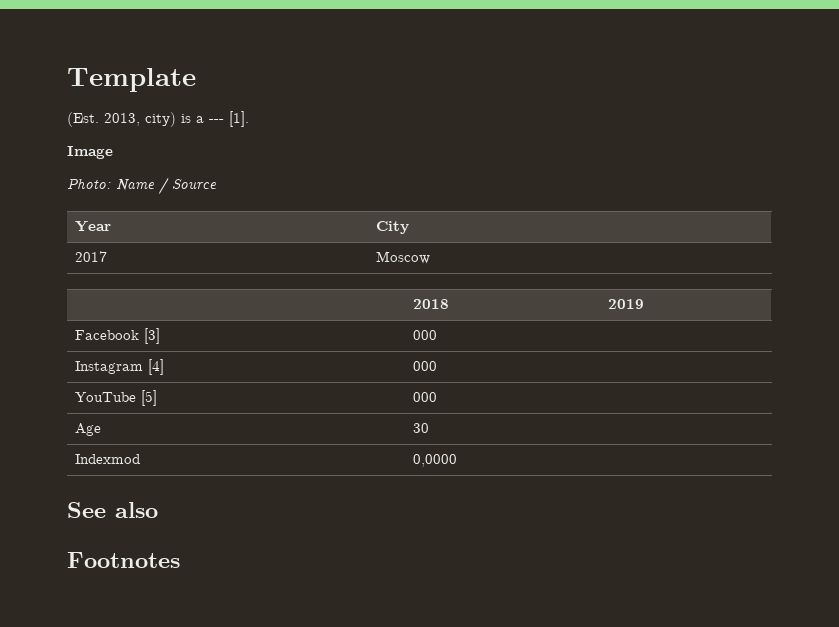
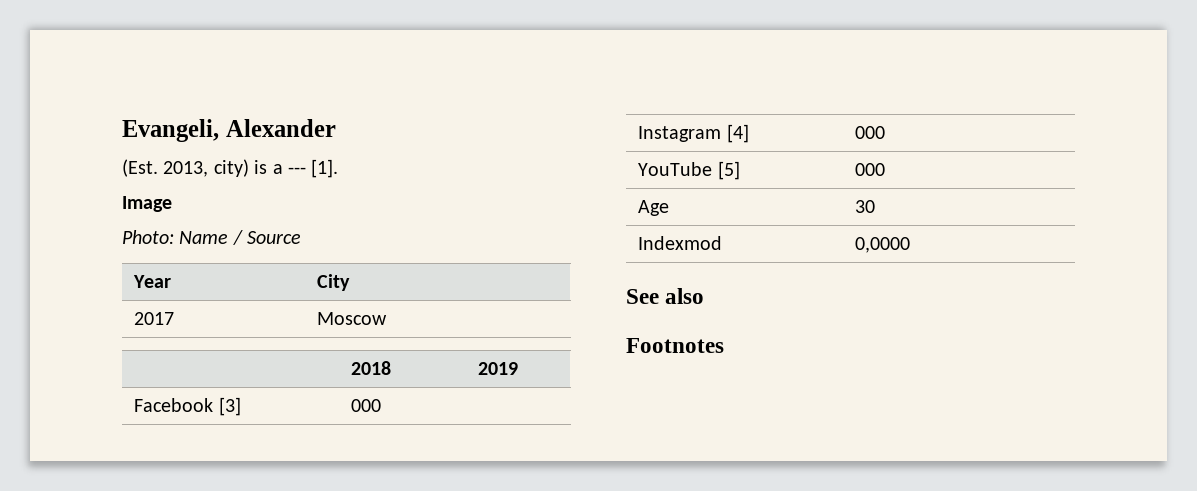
- Template
+ Evangeli, Alexander

